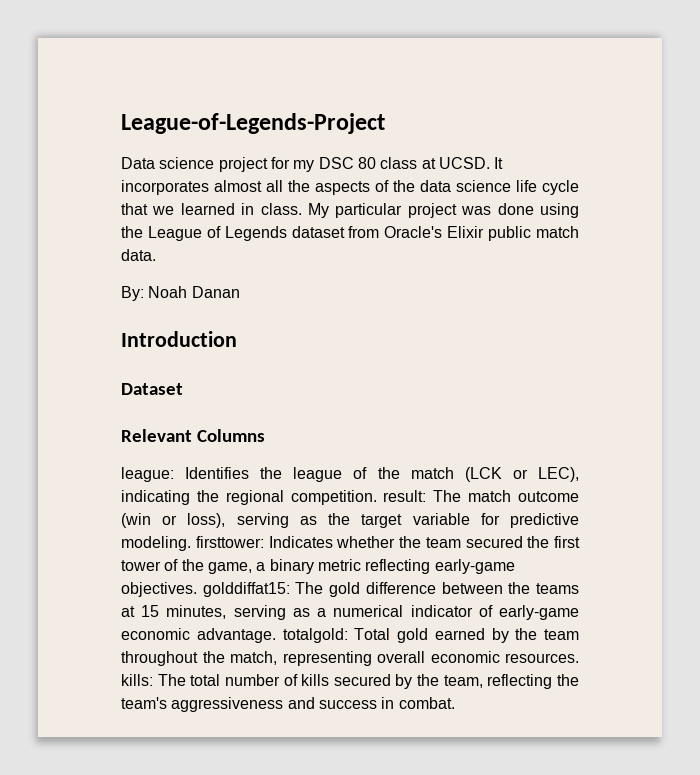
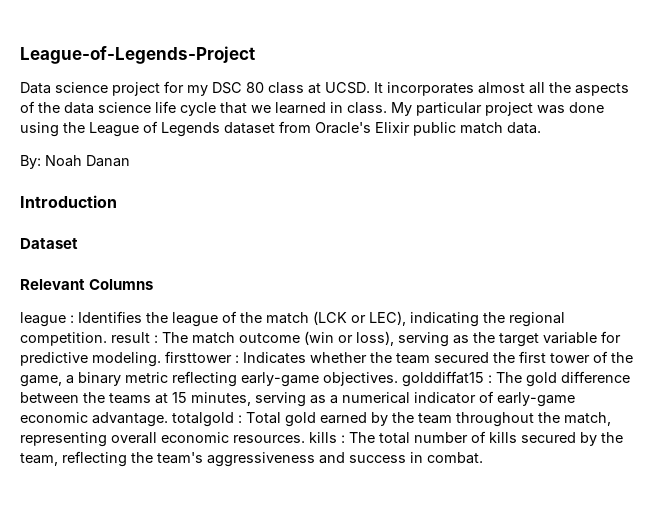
- league:
+ league :
- Identifies the league of the match (LCK or LEC), indicating the regional competition. result:
+ Identifies the league of the match (LCK or LEC), indicating the regional competition. result :
- The match outcome (win or loss), serving as the target variable for predictive modeling. firsttower:
+ The match outcome (win or loss), serving as the target variable for predictive modeling. firsttower :
- Indicates whether the team secured the first tower of the game, a binary metric reflecting early-game objectives. golddiffat15:
+ Indicates whether the team secured the first tower of the game, a binary metric reflecting early-game objectives. golddiffat15 :
- The gold difference between the teams at 15 minutes, serving as a numerical indicator of early-game economic advantage. totalgold:
+ The gold difference between the teams at 15 minutes, serving as a numerical indicator of early-game economic advantage. totalgold :
- Total gold earned by the team throughout the match, representing overall economic resources. kills:
+ Total gold earned by the team throughout the match, representing overall economic resources. kills :

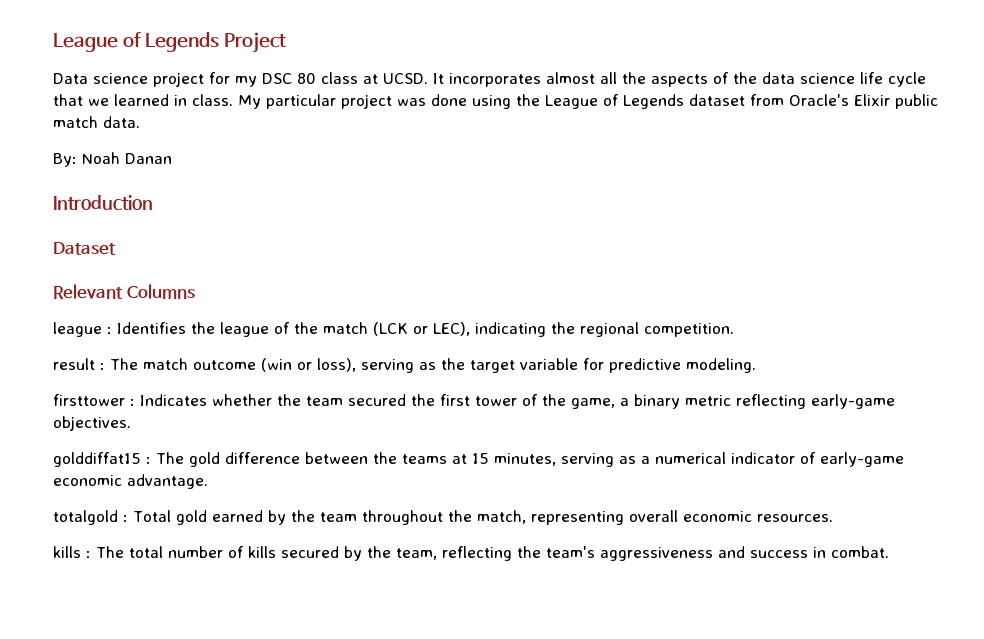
- League-of-Legends-Project
+ League of Legends Project
- Identifies the league of the match (LCK or LEC), indicating the regional competition. result :
+ Identifies the league of the match (LCK or LEC), indicating the regional competition.
+ result :
- The match outcome (win or loss), serving as the target variable for predictive modeling. firsttower :
+ The match outcome (win or loss), serving as the target variable for predictive modeling.
+ firsttower :
- Indicates whether the team secured the first tower of the game, a binary metric reflecting early-game objectives. golddiffat15 :
+ Indicates whether the team secured the first tower of the game, a binary metric reflecting early-game objectives.
+ golddiffat15 :
- The gold difference between the teams at 15 minutes, serving as a numerical indicator of early-game economic advantage. totalgold :
+ The gold difference between the teams at 15 minutes, serving as a numerical indicator of early-game economic advantage.
+ totalgold :
- Total gold earned by the team throughout the match, representing overall economic resources. kills :
+ Total gold earned by the team throughout the match, representing overall economic resources.
+ kills :

